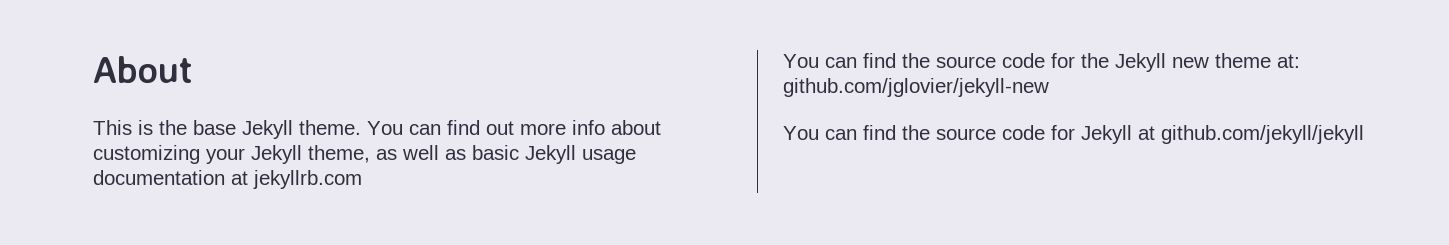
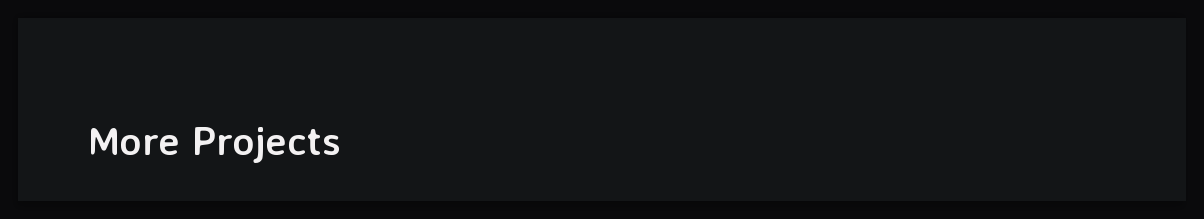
- About
- This is the base Jekyll theme. You can find out more info about customizing your Jekyll theme, as well as basic Jekyll usage documentation at jekyllrb.com
- You can find the source code for the Jekyll new theme at: github.com/jglovier/jekyll-new
- You can find the source code for Jekyll at github.com/jekyll/jekyll
+ More Projects

